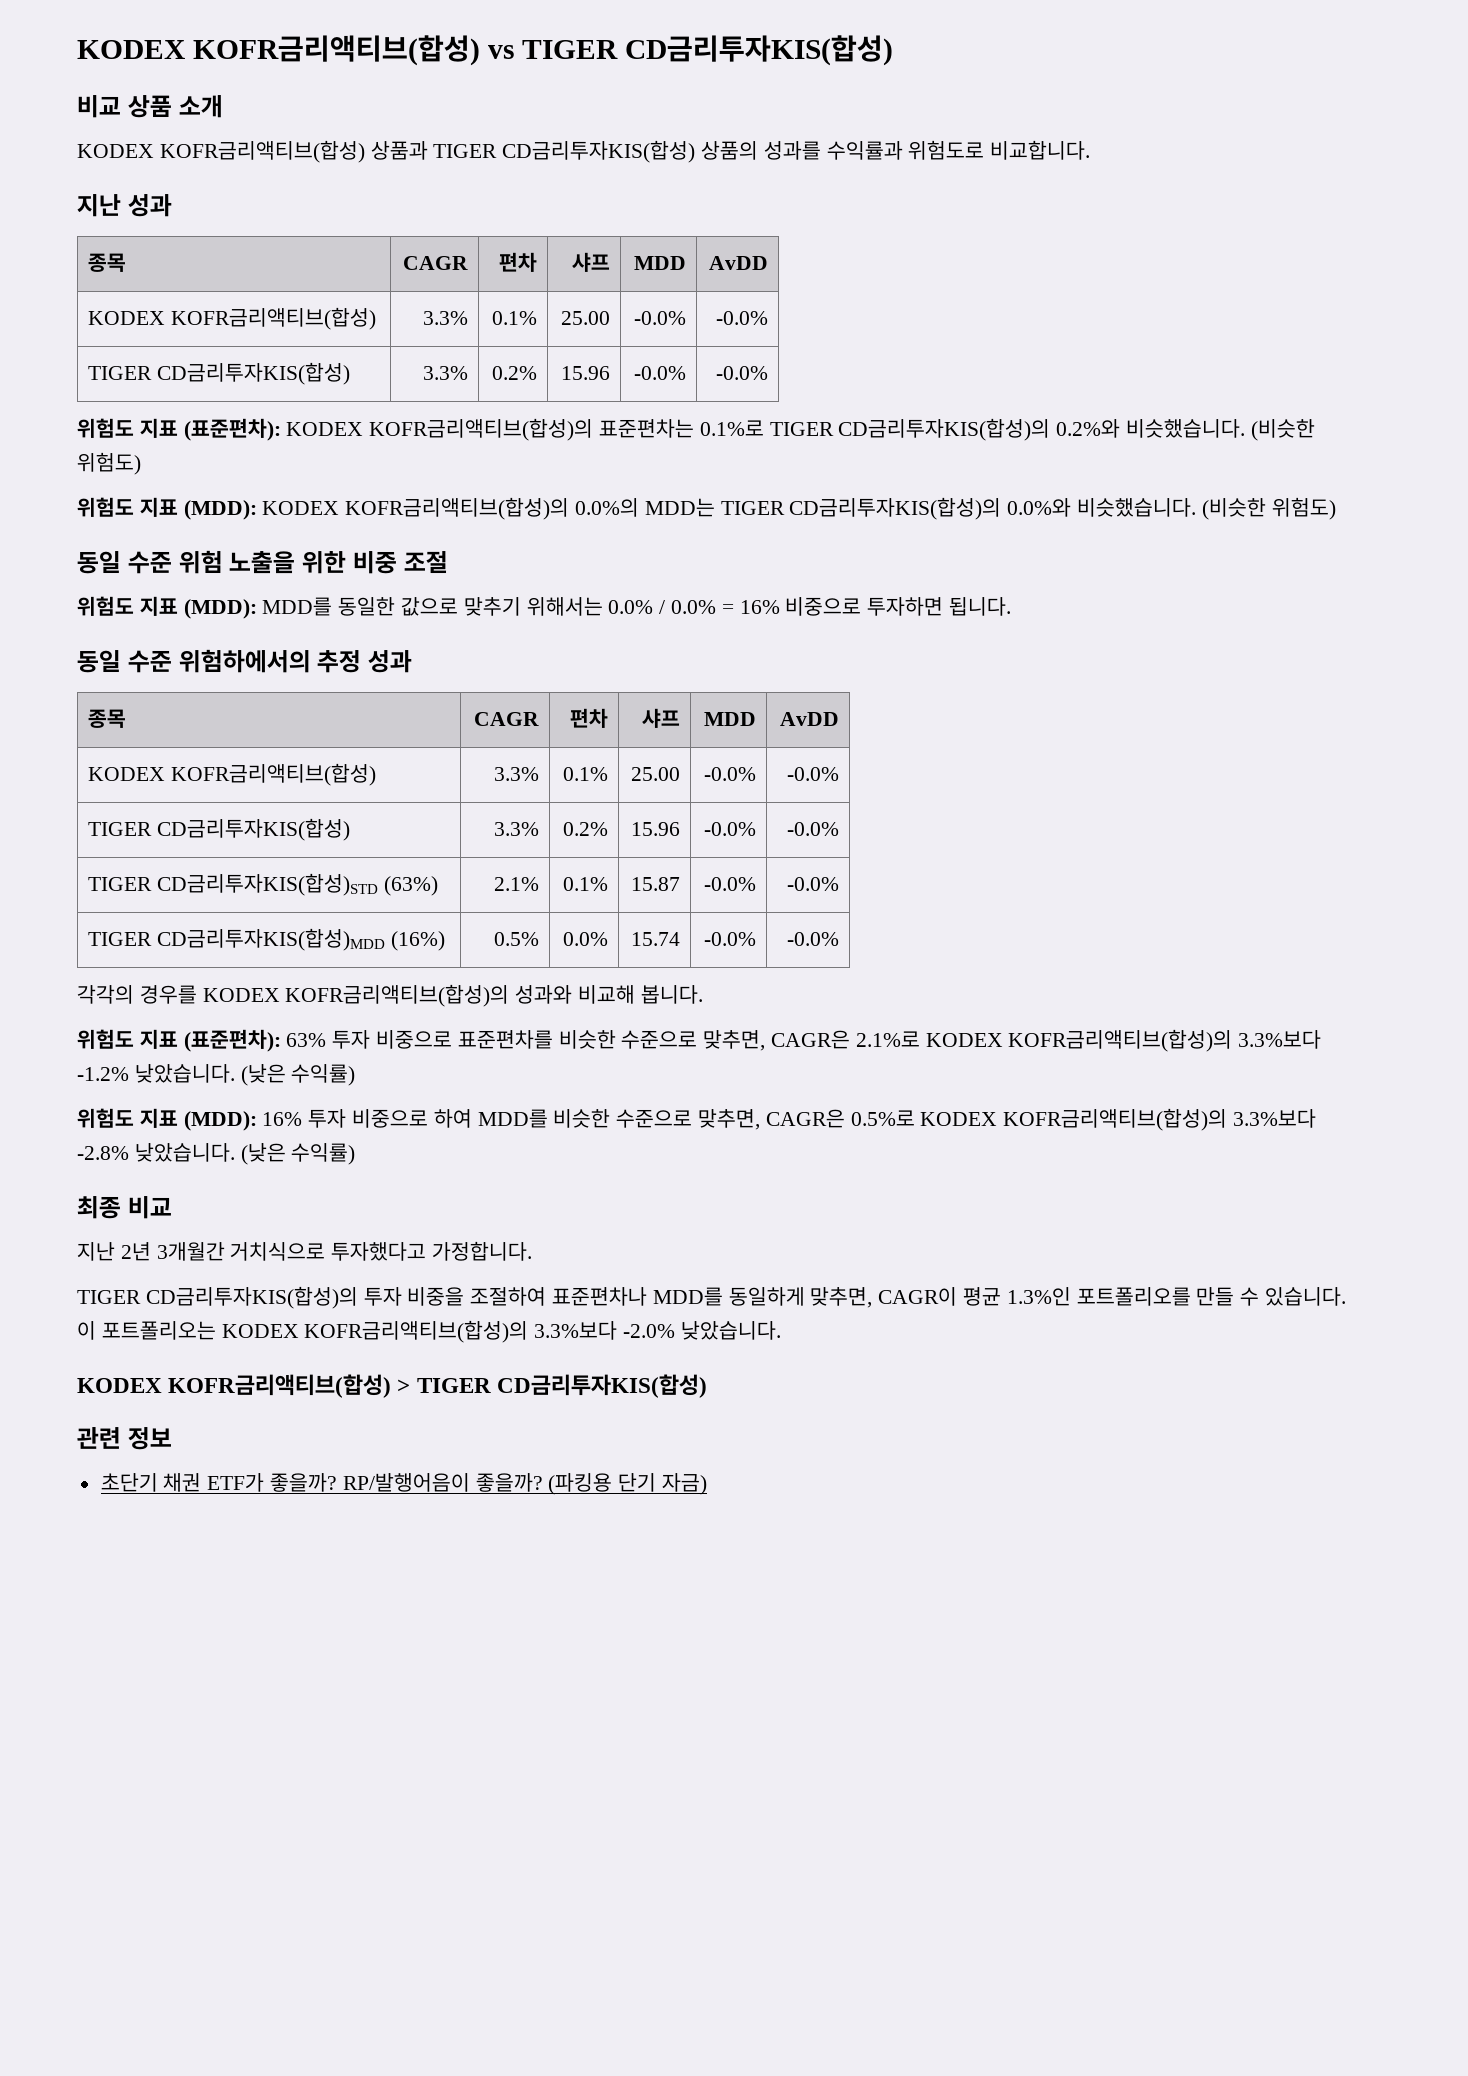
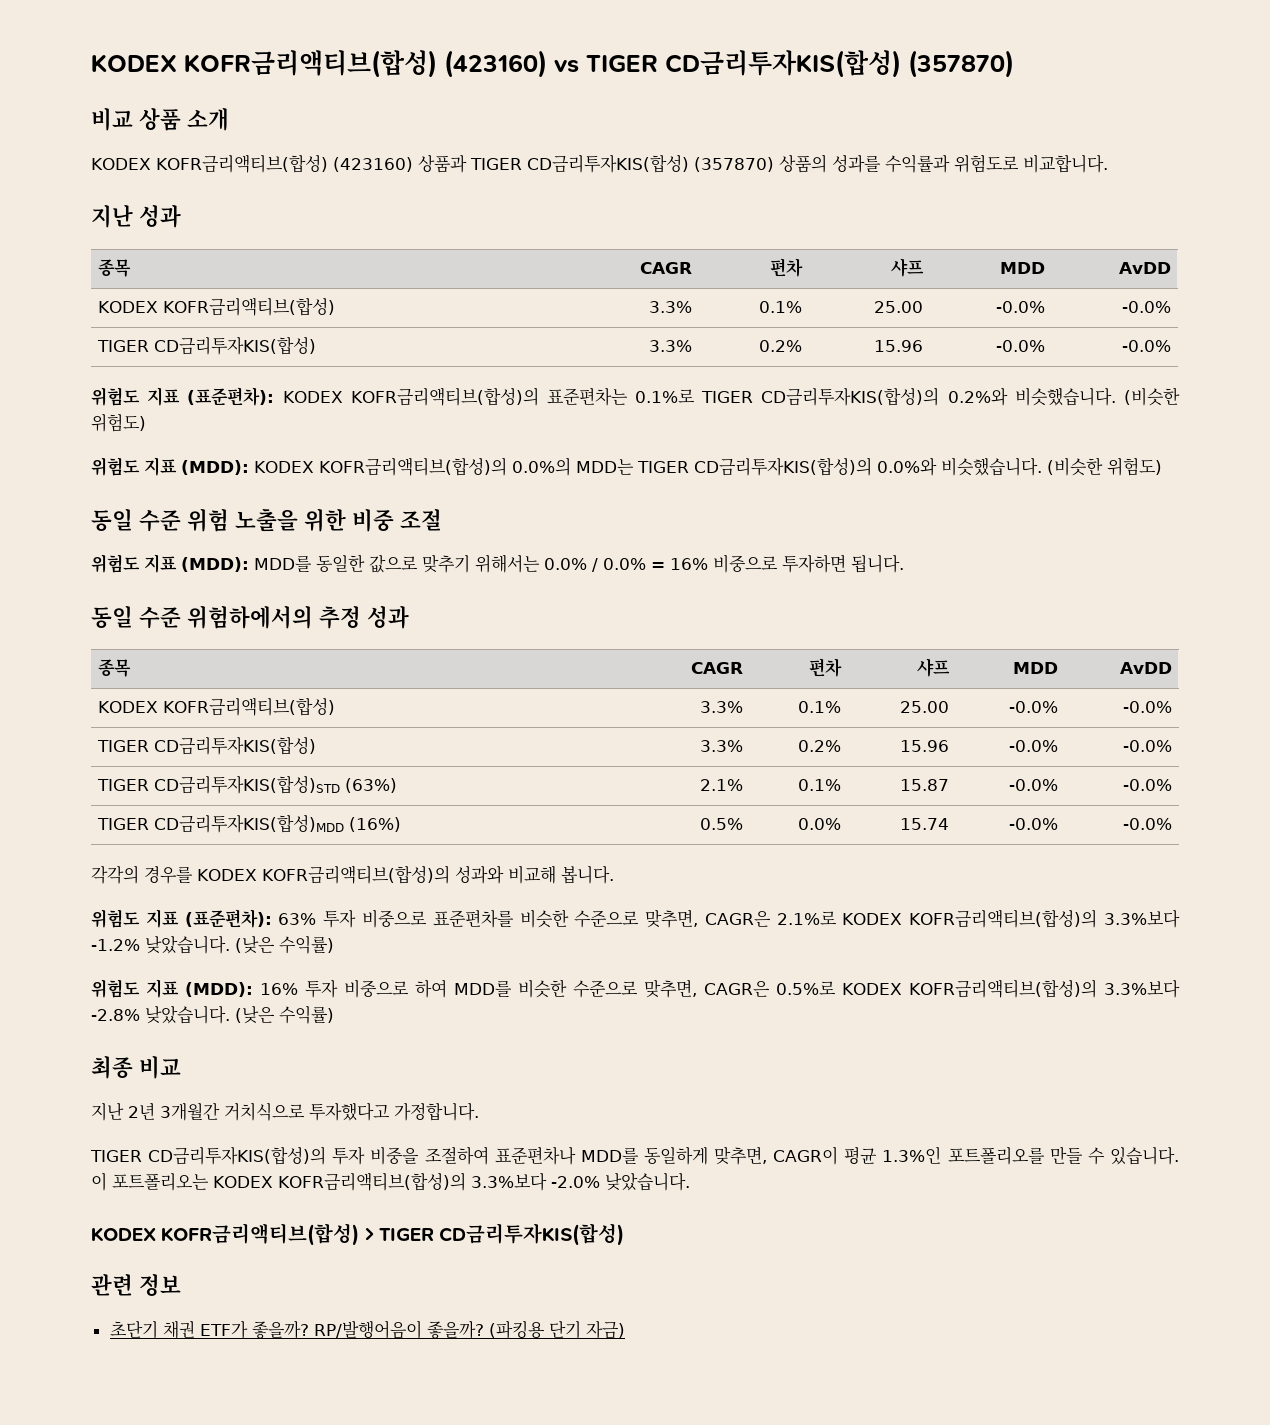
- KODEX KOFR금리액티브(합성) vs TIGER CD금리투자KIS(합성)
+ KODEX KOFR금리액티브(합성) (423160) vs TIGER CD금리투자KIS(합성) (357870)
- KODEX KOFR금리액티브(합성) 상품과 TIGER CD금리투자KIS(합성) 상품의 성과를 수익률과 위험도로 비교합니다.
+ KODEX KOFR금리액티브(합성) (423160) 상품과 TIGER CD금리투자KIS(합성) (357870) 상품의 성과를 수익률과 위험도로 비교합니다.

